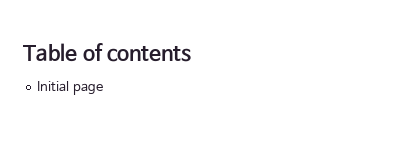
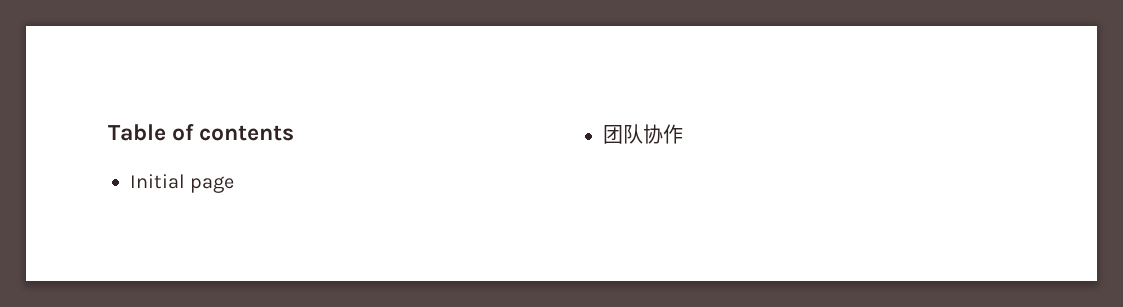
+ 团队协作

